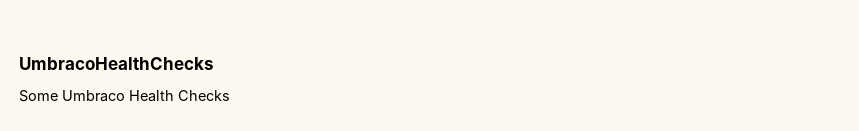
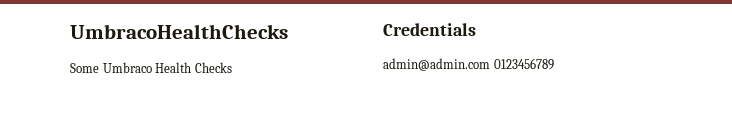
+ Credentials
+ admin@admin.com 0123456789

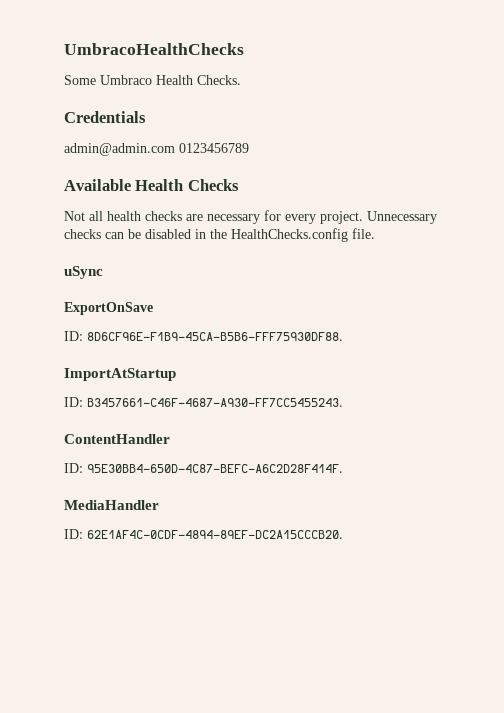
- Some Umbraco Health Checks
+ Some Umbraco Health Checks.
+ Available Health Checks
+ Not all health checks are necessary for every project. Unnecessary checks can be disabled in the HealthChecks.config file.
+ uSync
+ ExportOnSave
+ ID: 8D6CF96E-F1B9-45CA-B5B6-FFF75930DF88.
+ ImportAtStartup
+ ID: B3457661-C46F-4687-A930-FF7CC5455243.
+ ContentHandler
+ ID: 95E30BB4-650D-4C87-BEFC-A6C2D28F414F.
+ MediaHandler
+ ID: 62E1AF4C-0CDF-4894-89EF-DC2A15CCCB20.

